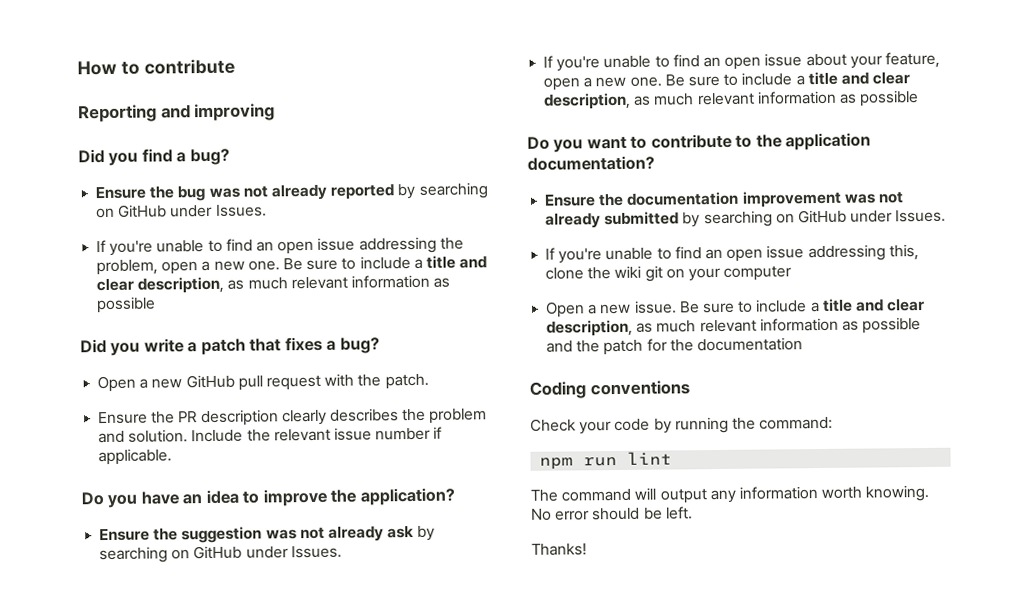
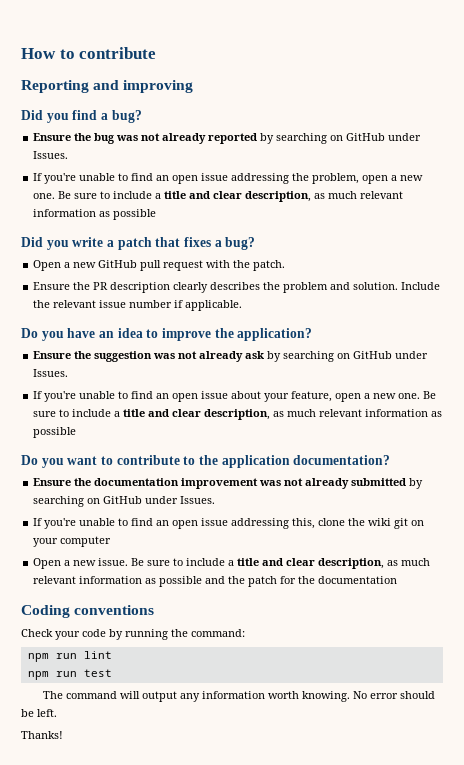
+ npm run test

